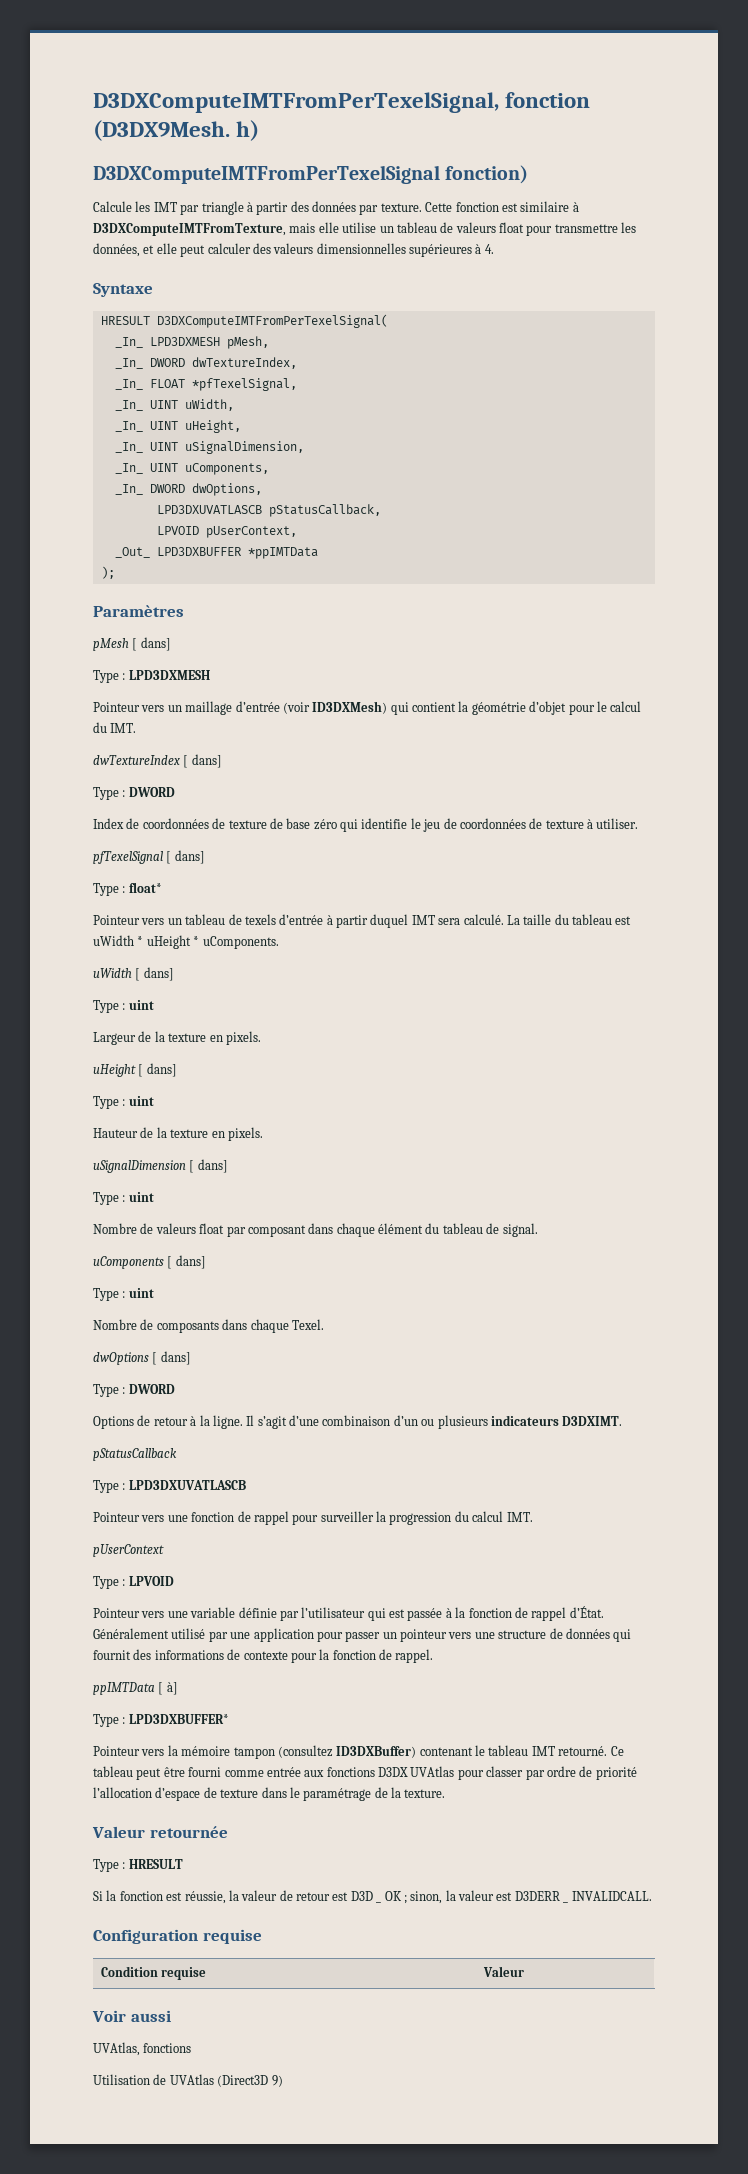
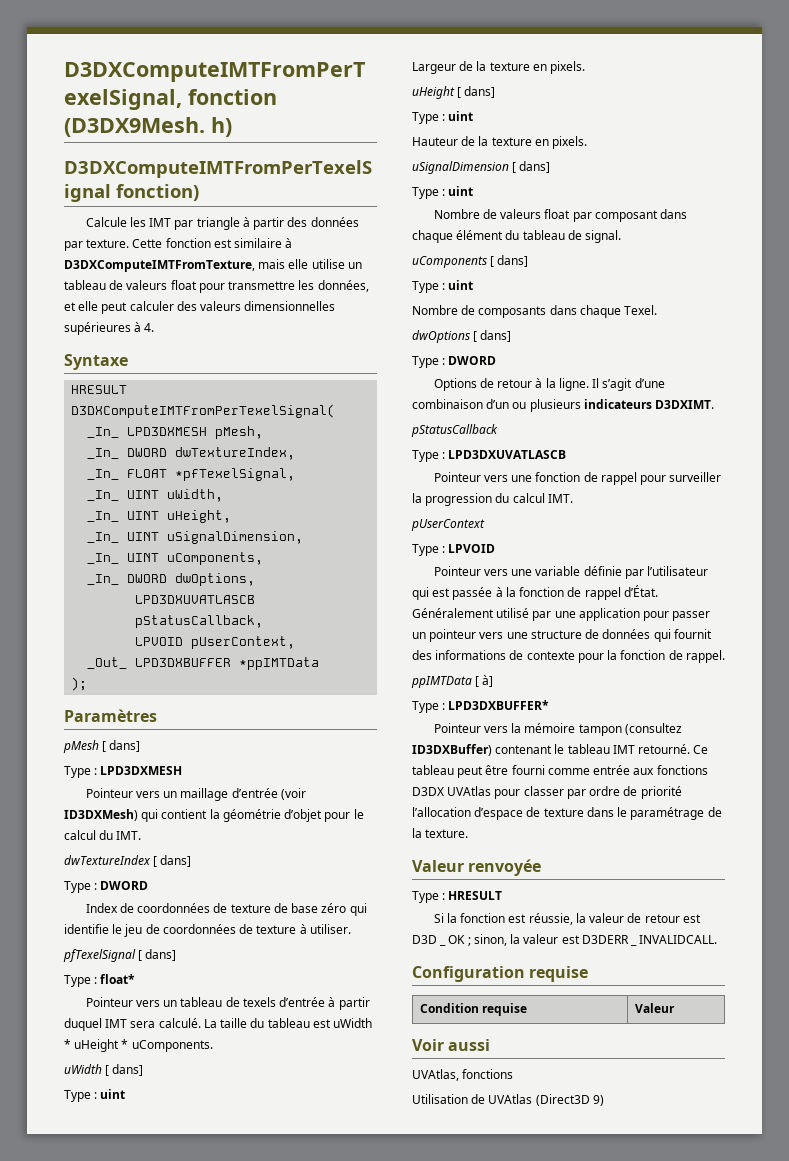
- Valeur retournée
+ Valeur renvoyée

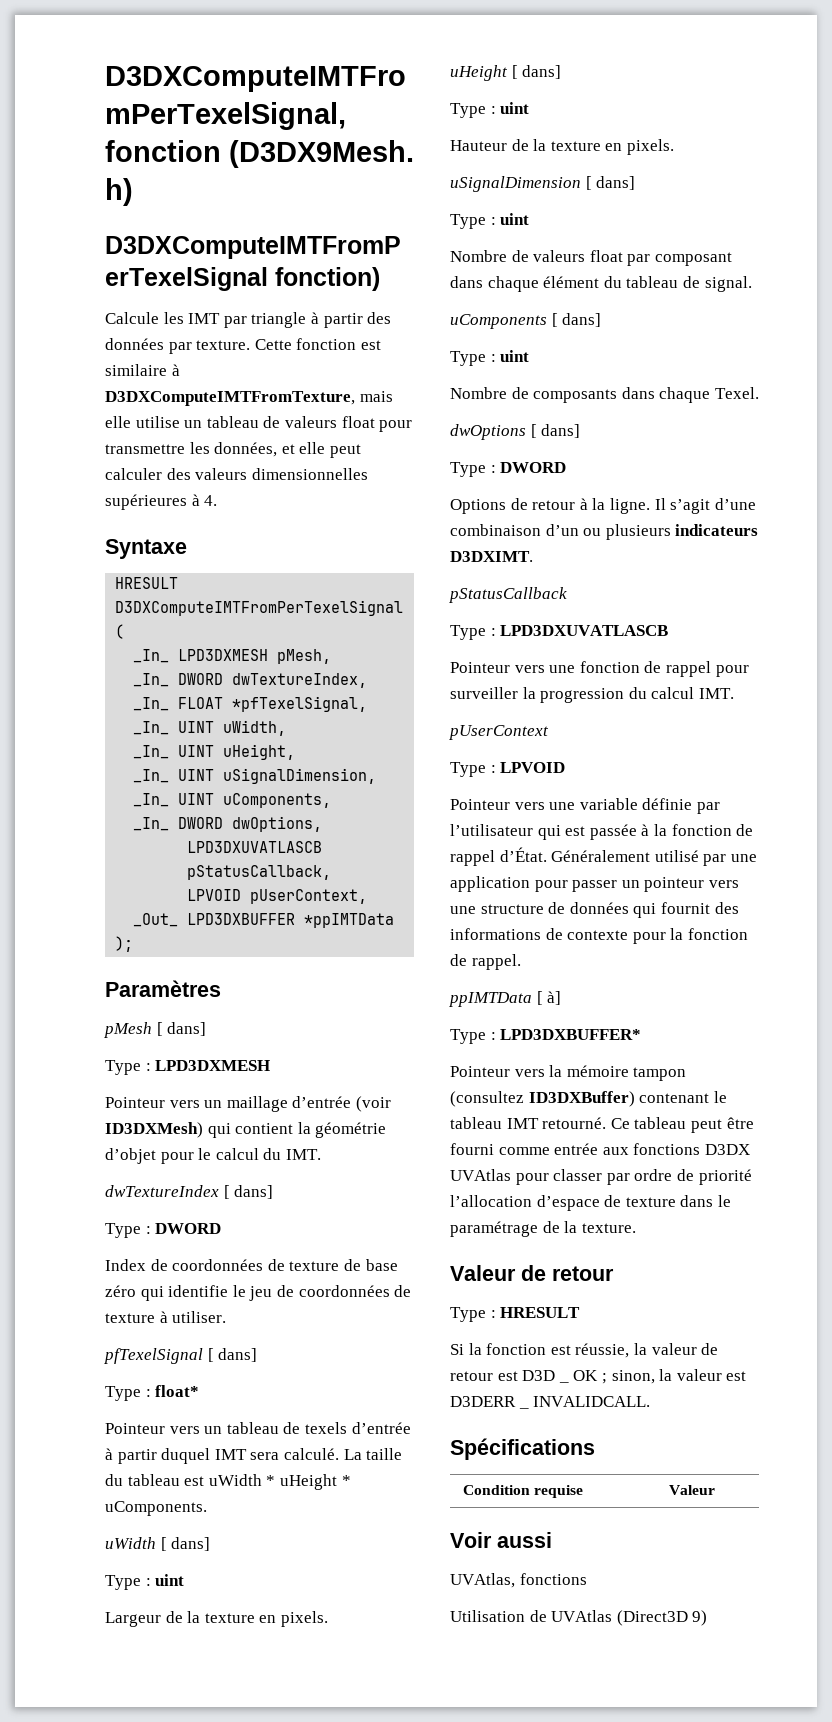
- Valeur renvoyée
+ Valeur de retour
- Configuration requise
+ Spécifications

